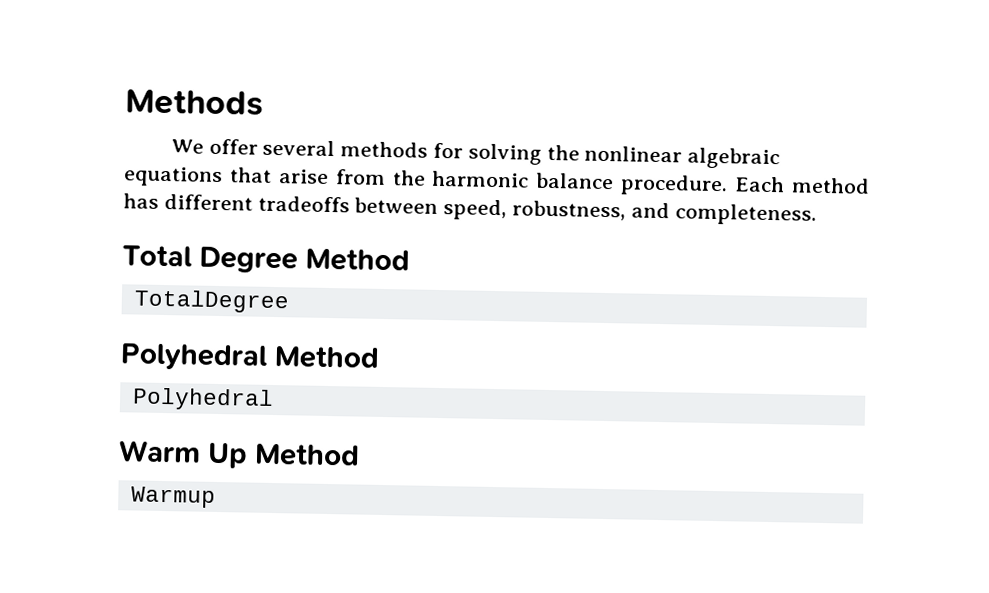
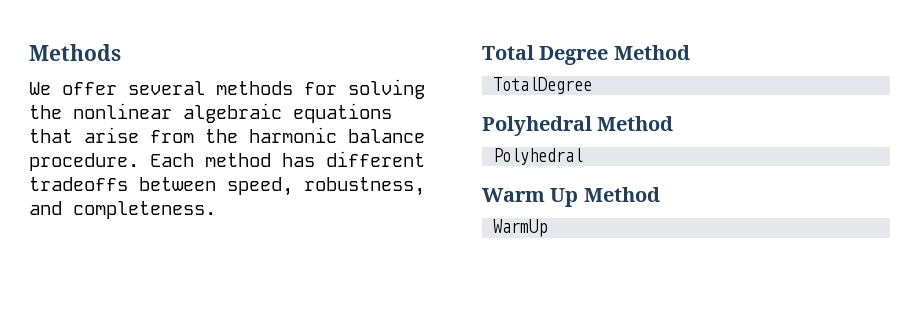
- Warmup
+ WarmUp

